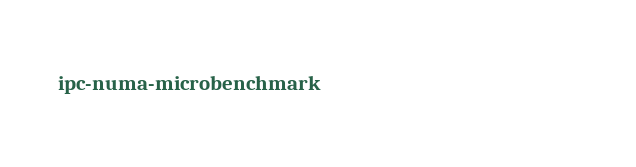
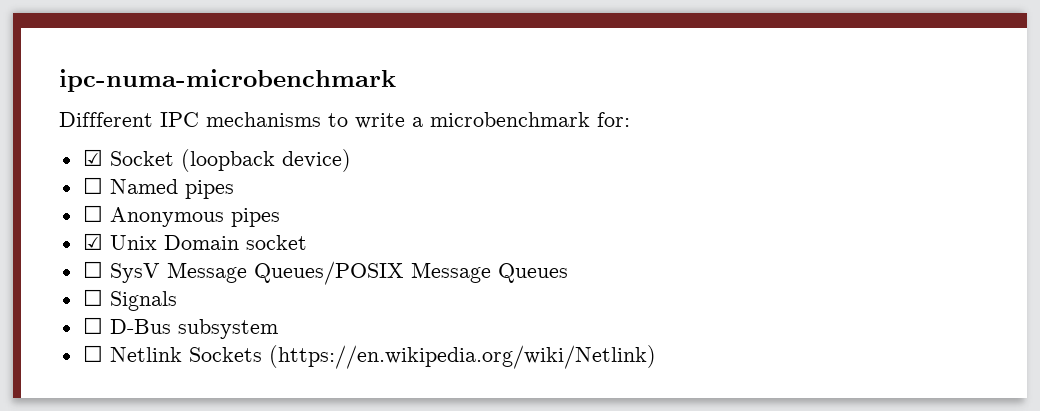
+ Diffferent IPC mechanisms to write a microbenchmark for:
+ ☑ Socket (loopback device)
+ ☐ Named pipes
+ ☐ Anonymous pipes
+ ☑ Unix Domain socket
+ ☐ SysV Message Queues/POSIX Message Queues
+ ☐ Signals
+ ☐ D-Bus subsystem
+ ☐ Netlink Sockets (https://en.wikipedia.org/wiki/Netlink)

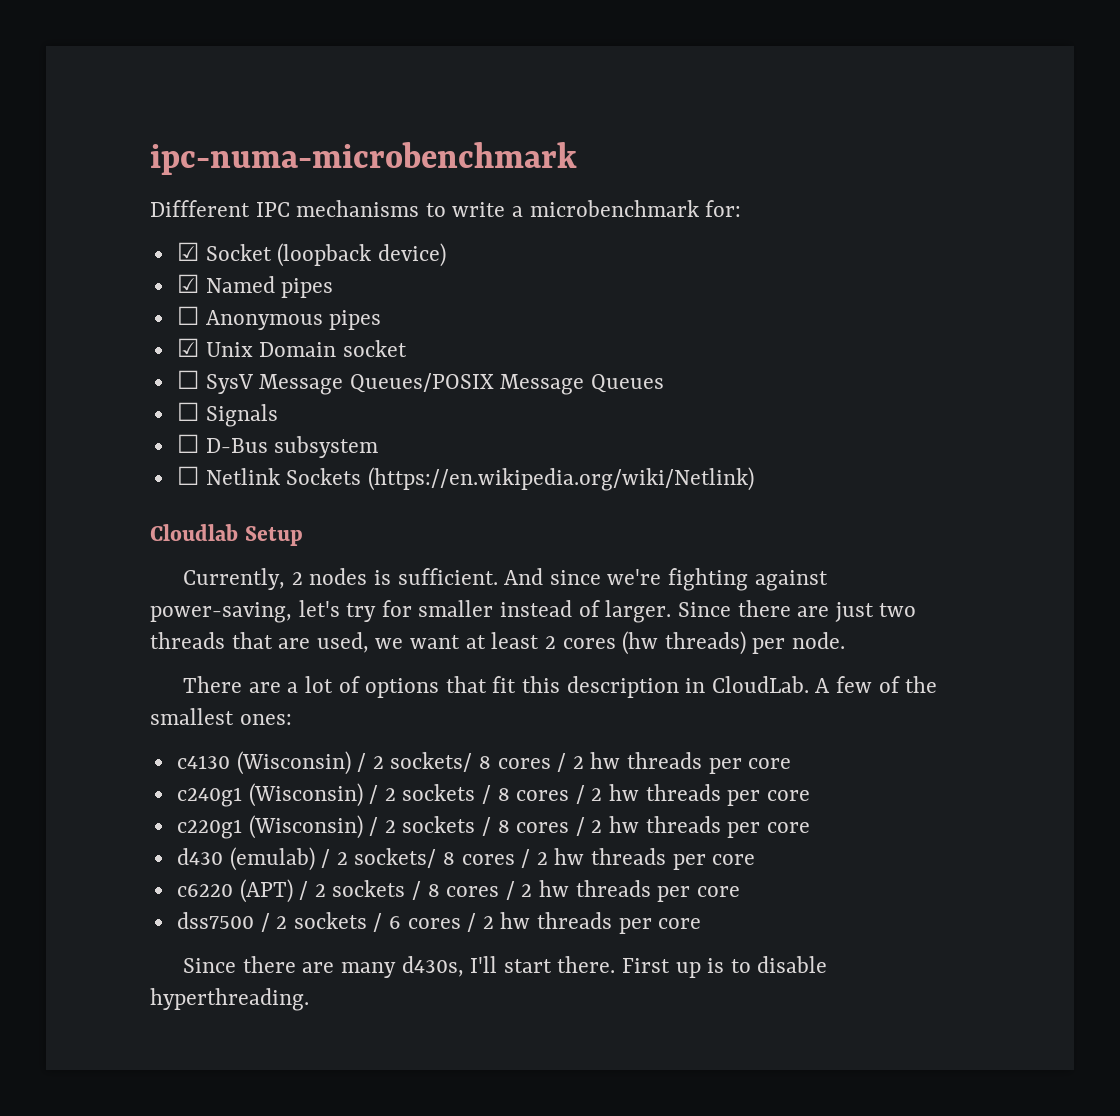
- ☐ Named pipes
+ ☑ Named pipes
+ Cloudlab Setup
+ Currently, 2 nodes is sufficient. And since we're fighting against power-saving, let's try for smaller instead of larger. Since there are just two threads that are used, we want at least 2 cores (hw threads) per node.
+ There are a lot of options that fit this description in CloudLab. A few of the smallest ones:
+ c4130 (Wisconsin) / 2 sockets/ 8 cores / 2 hw threads per core
+ c240g1 (Wisconsin) / 2 sockets / 8 cores / 2 hw threads per core
+ c220g1 (Wisconsin) / 2 sockets / 8 cores / 2 hw threads per core
+ d430 (emulab) / 2 sockets/ 8 cores / 2 hw threads per core
+ c6220 (APT) / 2 sockets / 8 cores / 2 hw threads per core
+ dss7500 / 2 sockets / 6 cores / 2 hw threads per core
+ Since there are many d430s, I'll start there. First up is to disable hyperthreading.

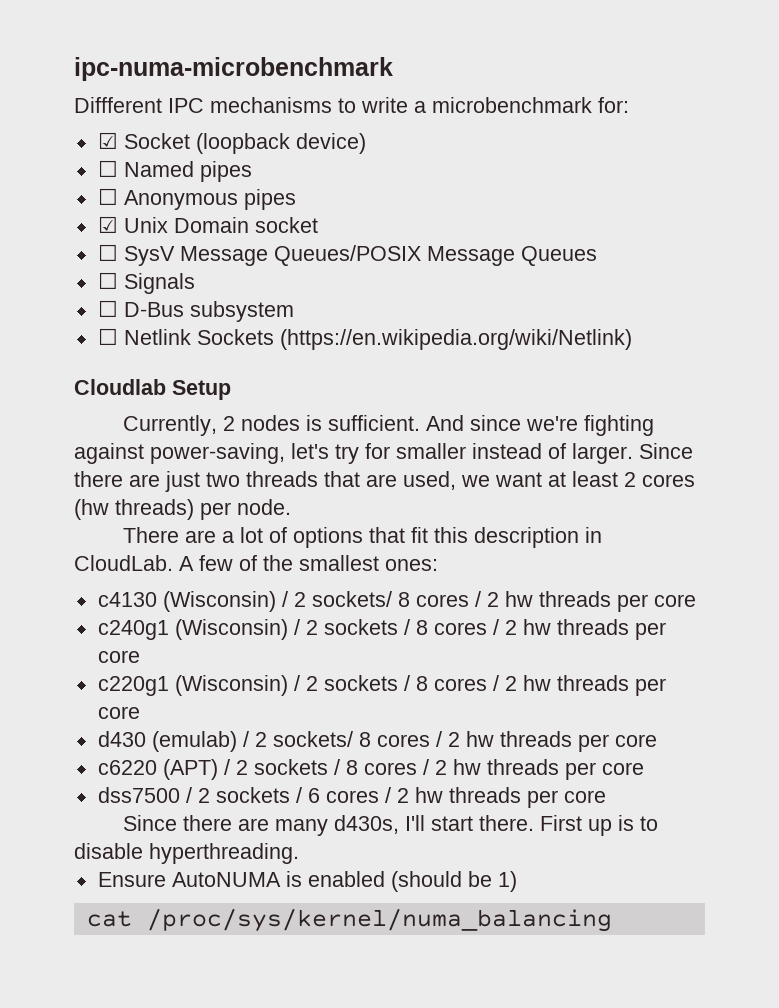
- ☑ Named pipes
+ ☐ Named pipes
+ Ensure AutoNUMA is enabled (should be 1)
+ cat /proc/sys/kernel/numa_balancing

